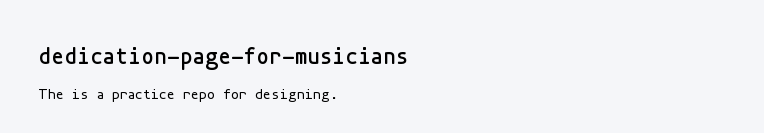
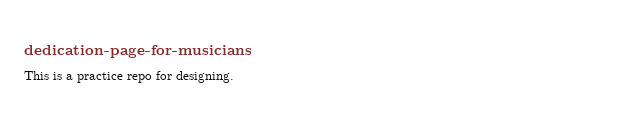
- The is a practice repo for designing.
+ This is a practice repo for designing.

